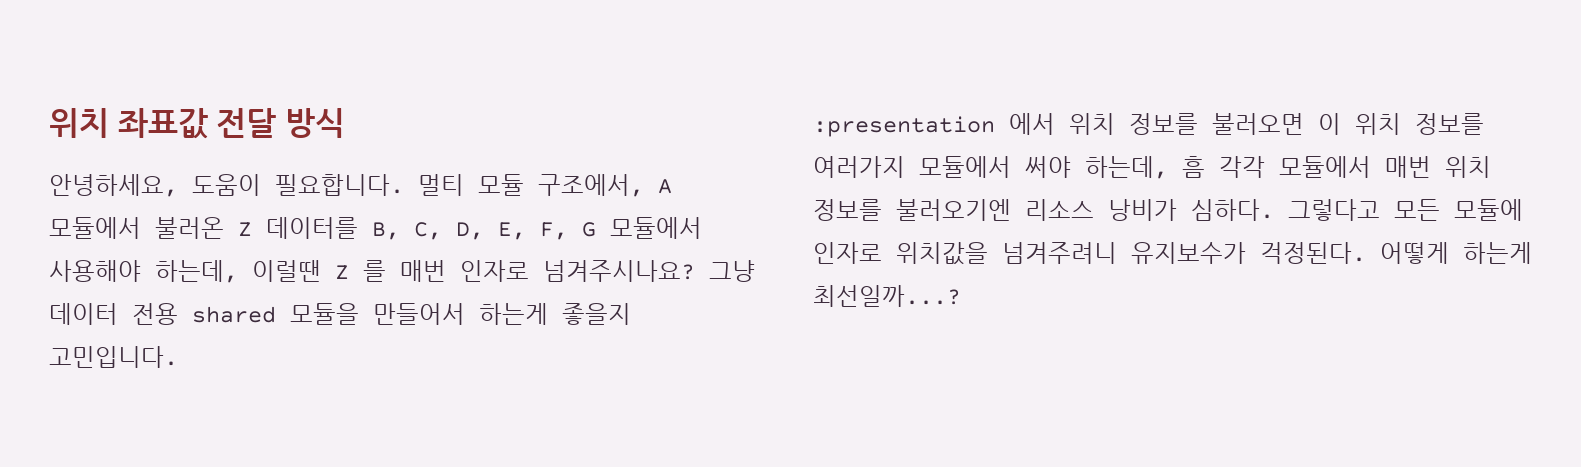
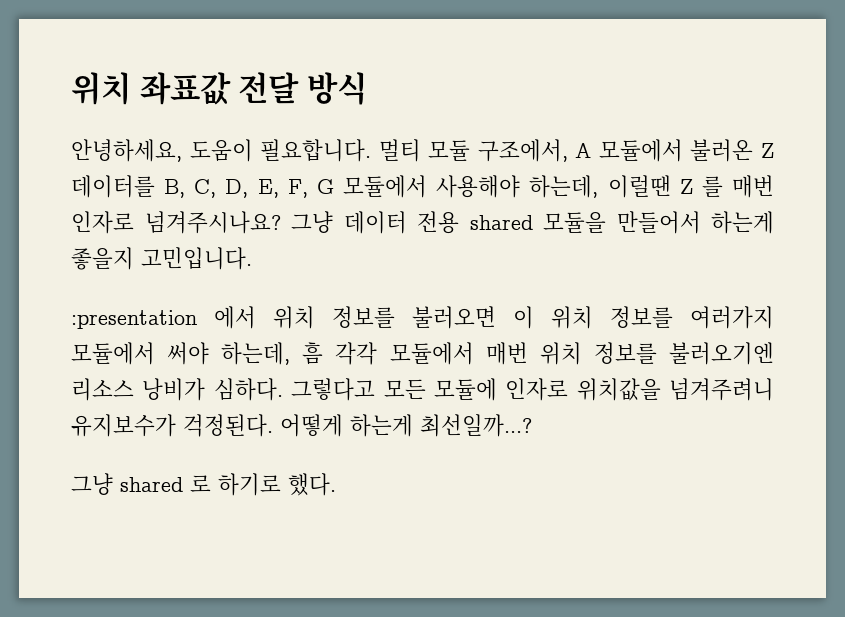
+ 그냥 shared 로 하기로 했다.

